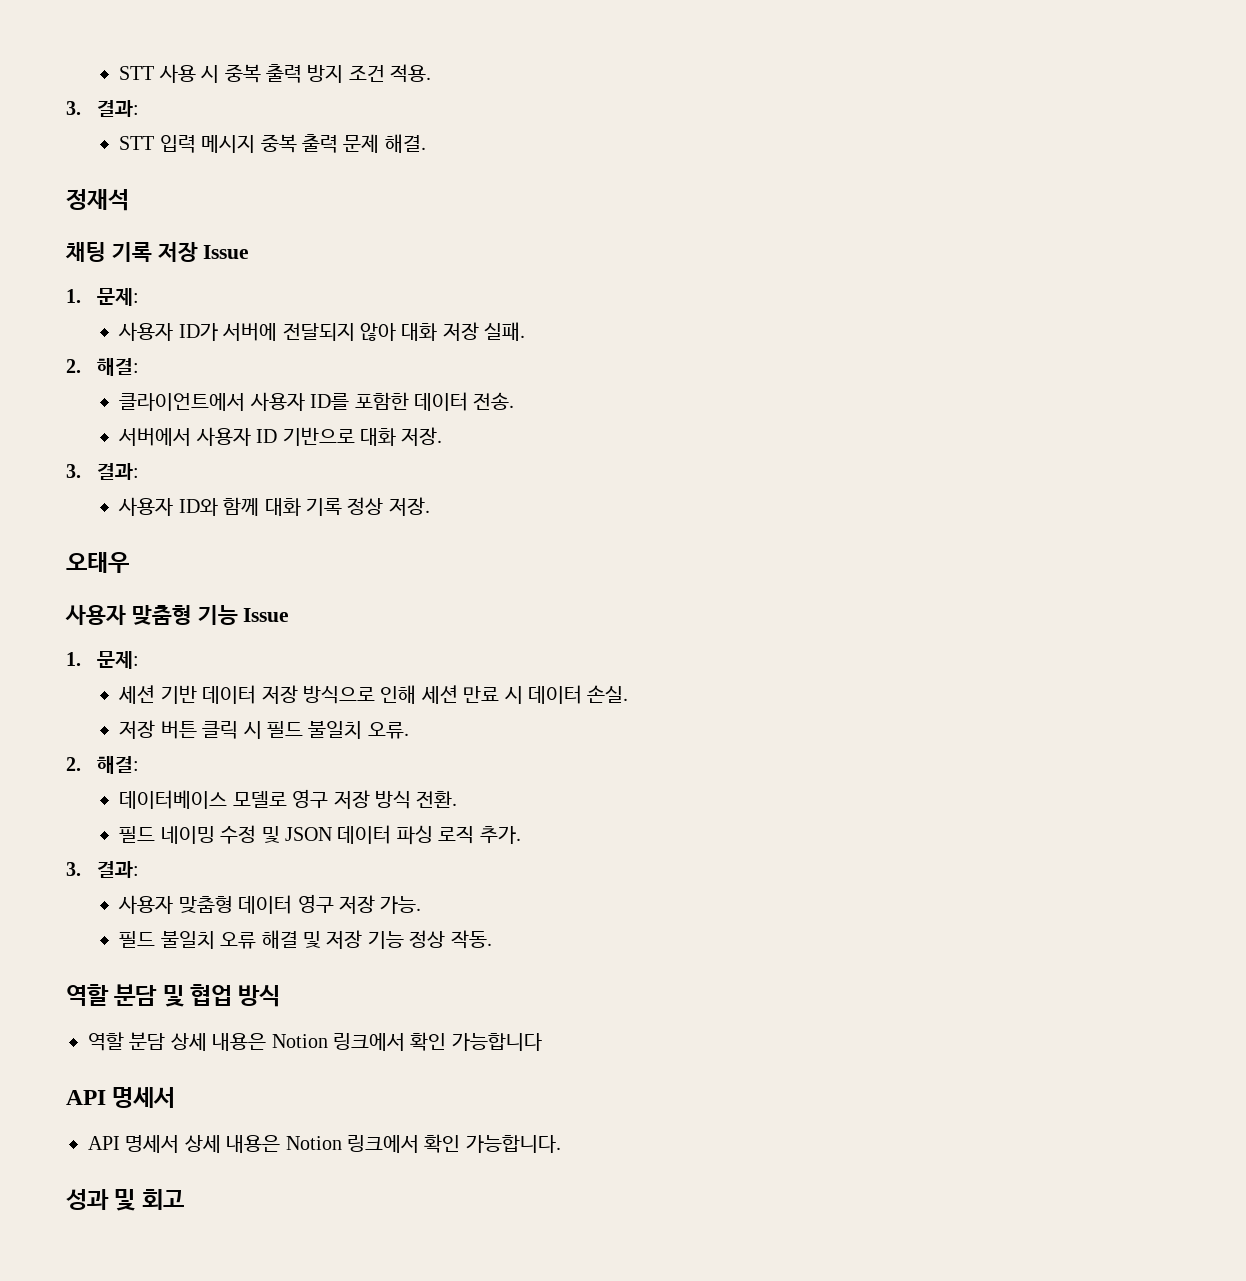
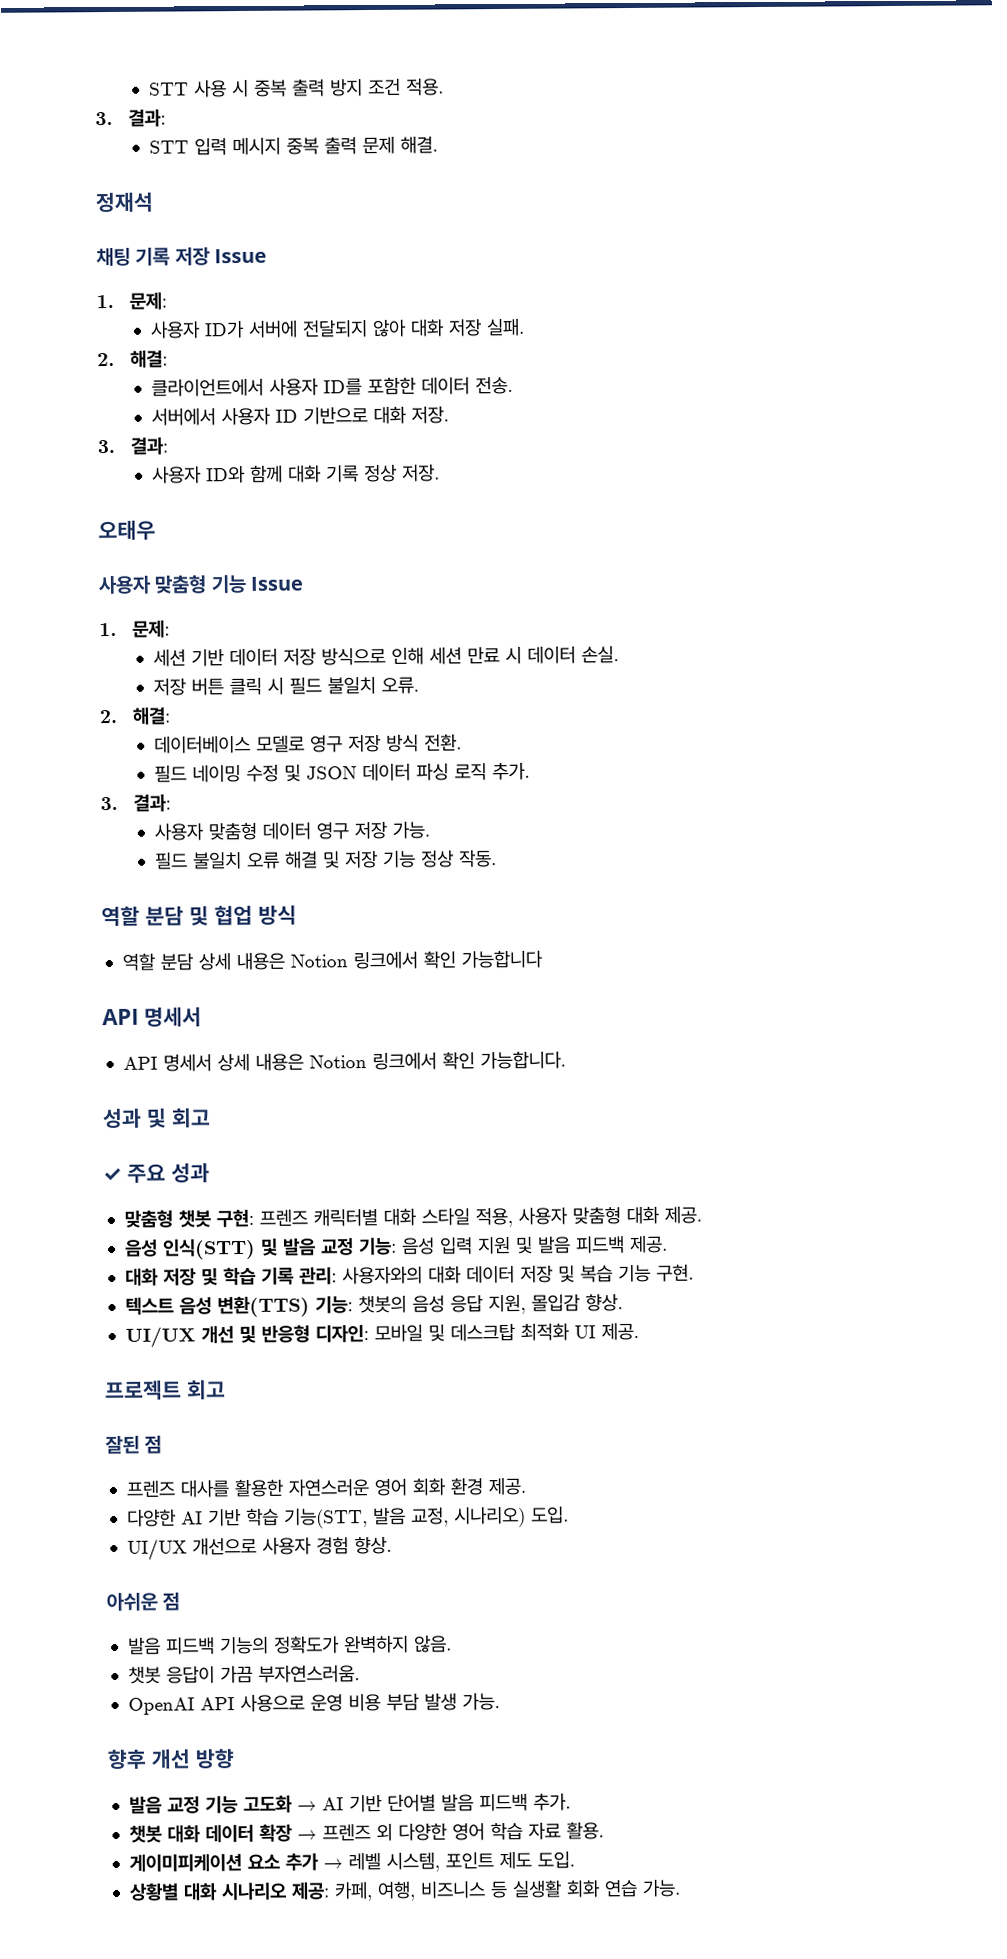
+ ✓ 주요 성과
+ 맞춤형 챗봇 구현: 프렌즈 캐릭터별 대화 스타일 적용, 사용자 맞춤형 대화 제공.
+ 음성 인식(STT) 및 발음 교정 기능: 음성 입력 지원 및 발음 피드백 제공.
+ 대화 저장 및 학습 기록 관리: 사용자와의 대화 데이터 저장 및 복습 기능 구현.
+ 텍스트 음성 변환(TTS) 기능: 챗봇의 음성 응답 지원, 몰입감 향상.
+ UI/UX 개선 및 반응형 디자인: 모바일 및 데스크탑 최적화 UI 제공.
+ 프로젝트 회고
+ 잘된 점
+ 프렌즈 대사를 활용한 자연스러운 영어 회화 환경 제공.
+ 다양한 AI 기반 학습 기능(STT, 발음 교정, 시나리오) 도입.
+ UI/UX 개선으로 사용자 경험 향상.
+ 아쉬운 점
+ 발음 피드백 기능의 정확도가 완벽하지 않음.
+ 챗봇 응답이 가끔 부자연스러움.
+ OpenAI API 사용으로 운영 비용 부담 발생 가능.
+ 향후 개선 방향
+ 발음 교정 기능 고도화 → AI 기반 단어별 발음 피드백 추가.
+ 챗봇 대화 데이터 확장 → 프렌즈 외 다양한 영어 학습 자료 활용.
+ 게이미피케이션 요소 추가 → 레벨 시스템, 포인트 제도 도입.
+ 상황별 대화 시나리오 제공: 카페, 여행, 비즈니스 등 실생활 회화 연습 가능.

